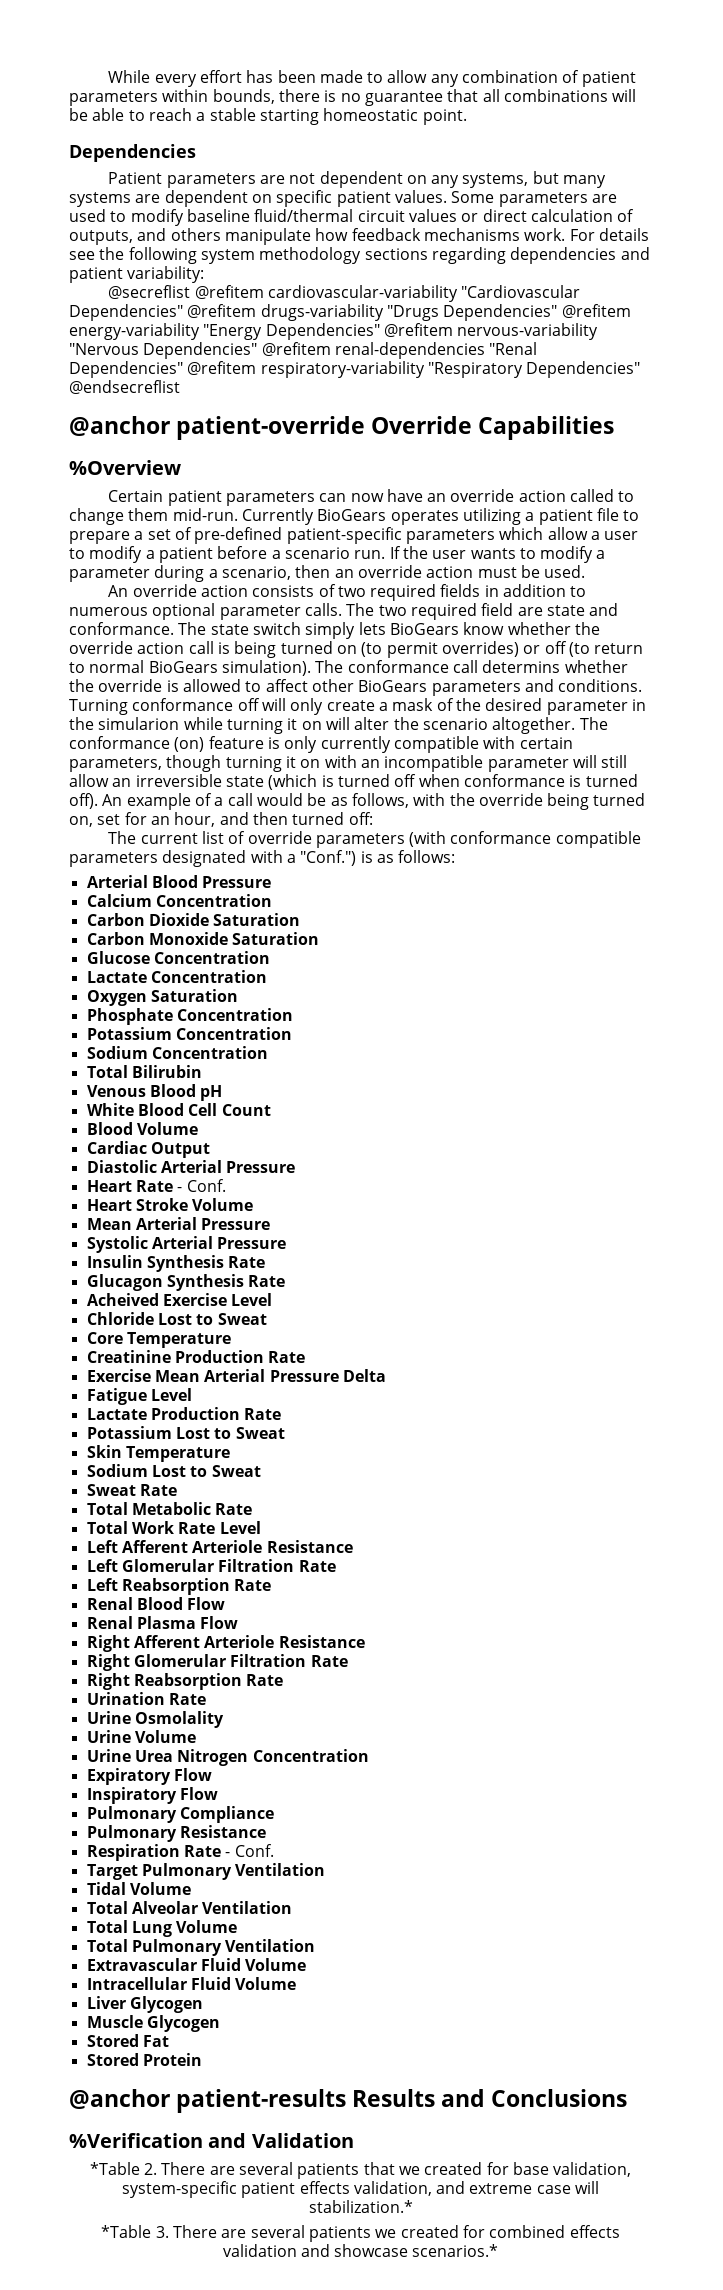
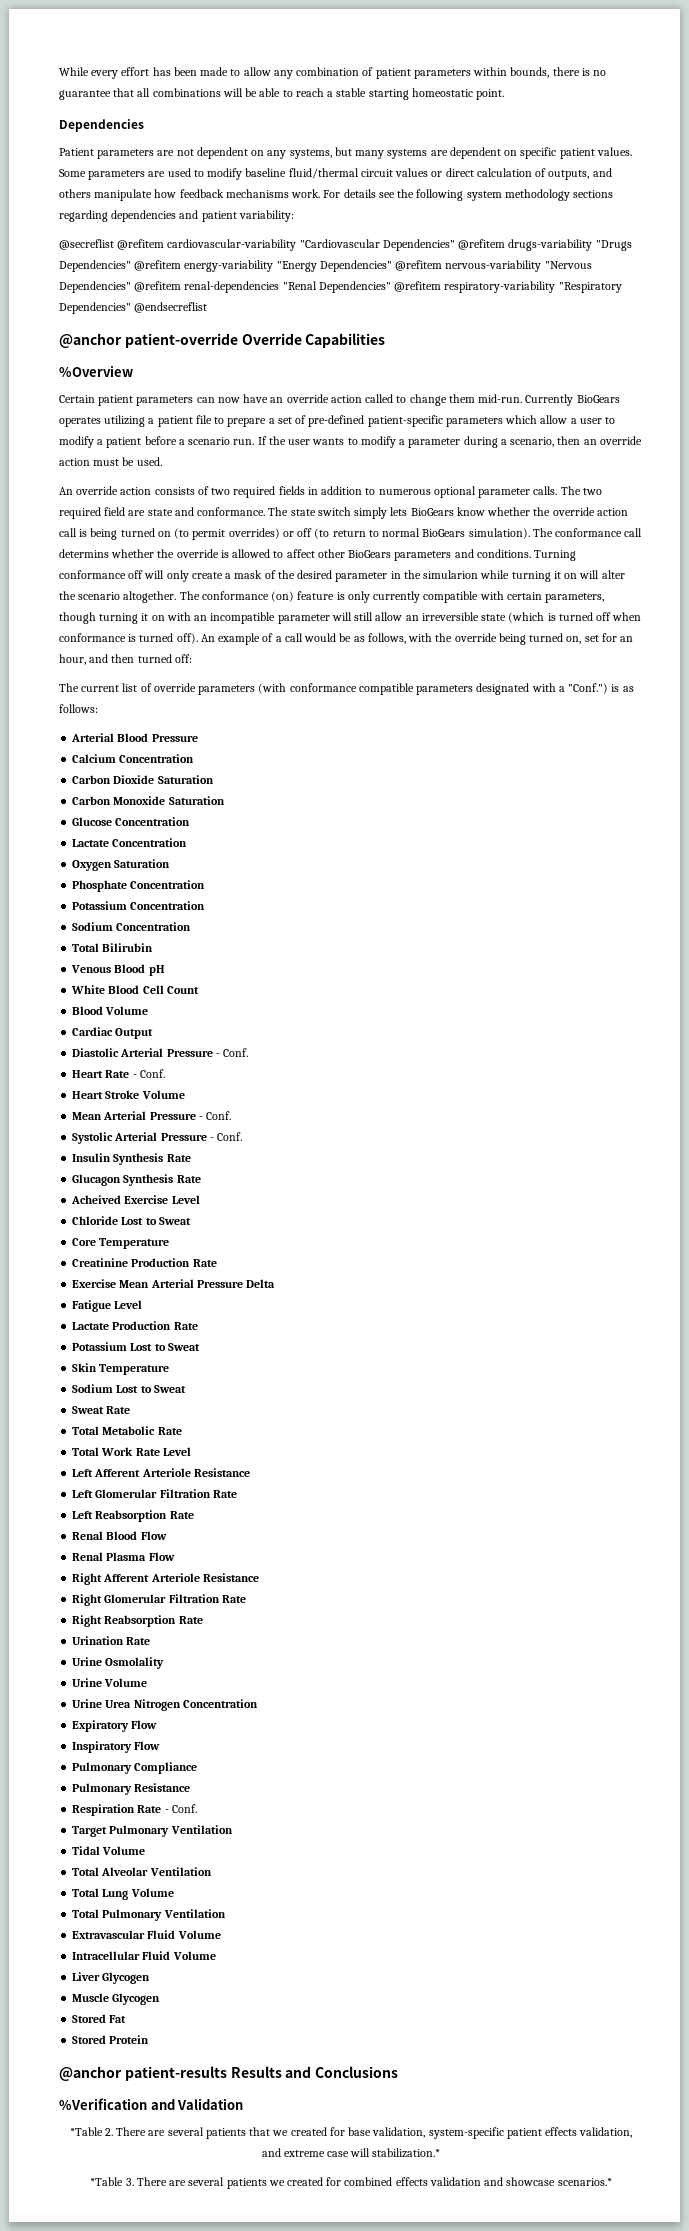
- Diastolic Arterial Pressure
+ Diastolic Arterial Pressure - Conf.
  Heart Stroke Volume
- Mean Arterial Pressure
+ Mean Arterial Pressure - Conf.
- Systolic Arterial Pressure
+ Systolic Arterial Pressure - Conf.

